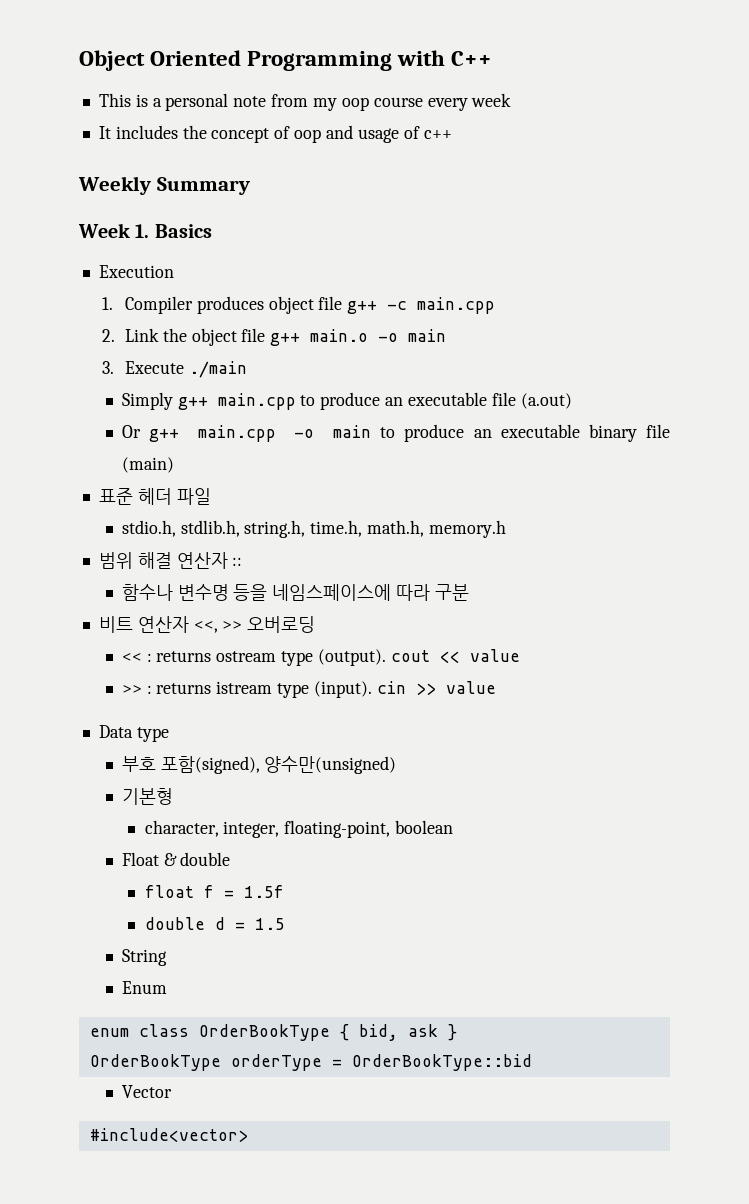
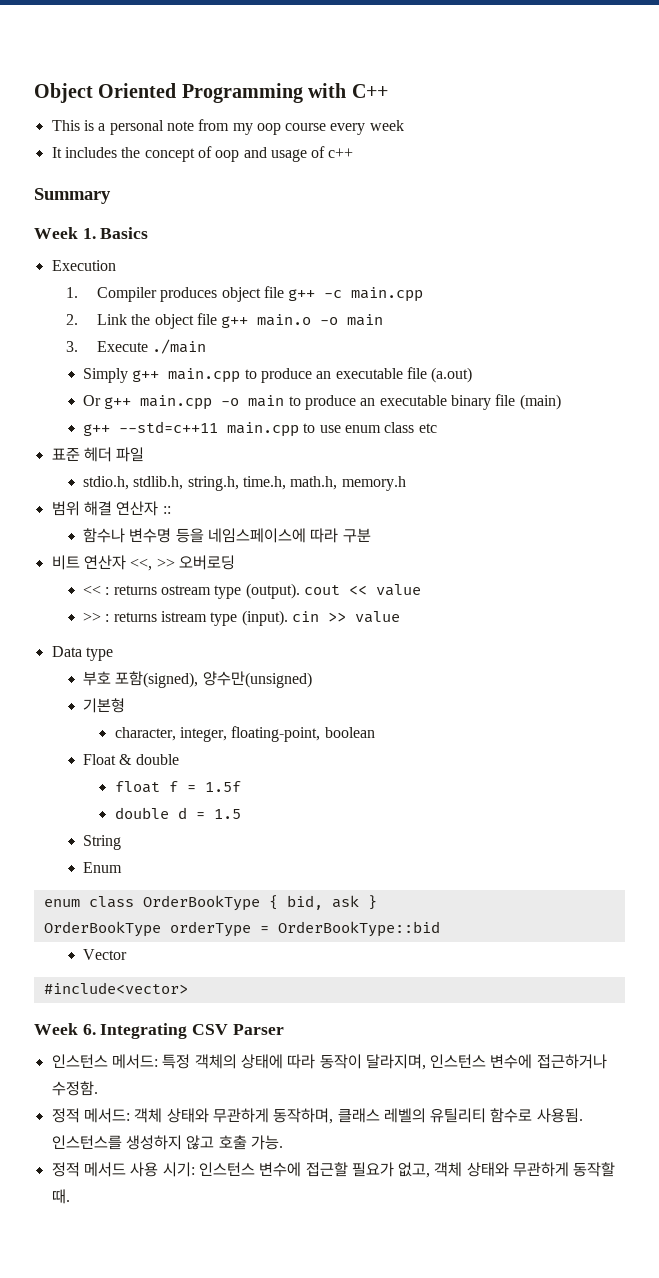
- Weekly Summary
+ Summary
+ g++ --std=c++11 main.cpp to use enum class etc
+ Week 6. Integrating CSV Parser
+ 인스턴스 메서드: 특정 객체의 상태에 따라 동작이 달라지며, 인스턴스 변수에 접근하거나 수정함.
+ 정적 메서드: 객체 상태와 무관하게 동작하며, 클래스 레벨의 유틸리티 함수로 사용됨. 인스턴스를 생성하지 않고 호출 가능.
+ 정적 메서드 사용 시기: 인스턴스 변수에 접근할 필요가 없고, 객체 상태와 무관하게 동작할 때.

